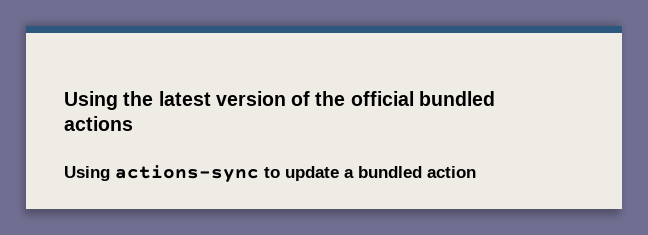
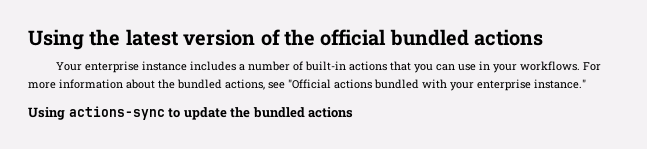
+ Your enterprise instance includes a number of built-in actions that you can use in your workflows. For more information about the bundled actions, see "Official actions bundled with your enterprise instance."
- Using actions-sync to update a bundled action
+ Using actions-sync to update the bundled actions

